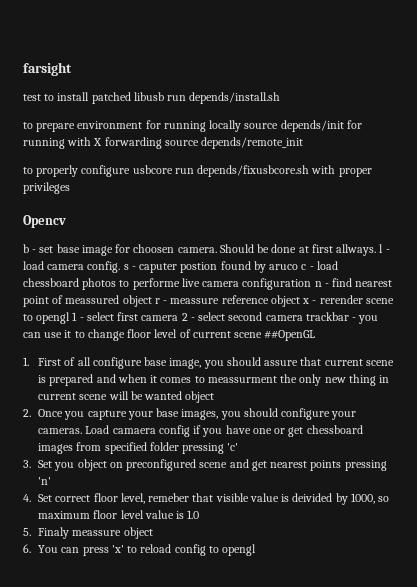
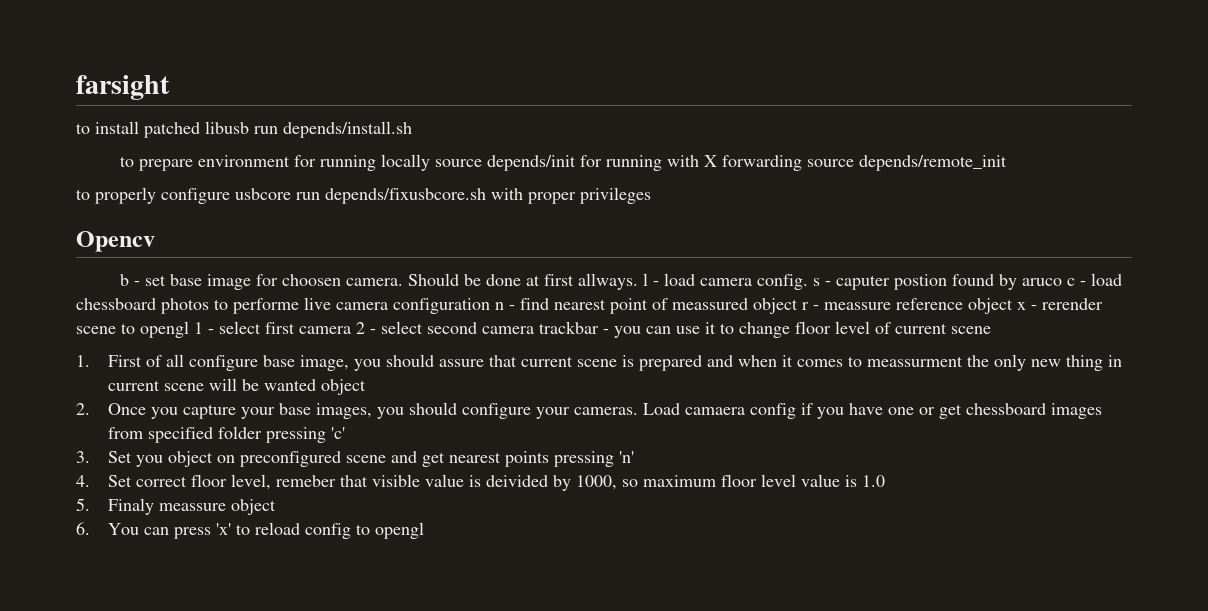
- test to install patched libusb run depends/install.sh
+ to install patched libusb run depends/install.sh
- Should be done at first allways. l - load camera config. s - caputer postion found by aruco c - load chessboard photos to performe live camera configuration n - find nearest point of meassured object r - meassure reference object x - rerender scene to opengl 1 - select first camera 2 - select second camera trackbar - you can use it to change floor level of current scene ##OpenGL
+ Should be done at first allways. l - load camera config. s - caputer postion found by aruco c - load chessboard photos to performe live camera configuration n - find nearest point of meassured object r - meassure reference object x - rerender scene to opengl 1 - select first camera 2 - select second camera trackbar - you can use it to change floor level of current scene

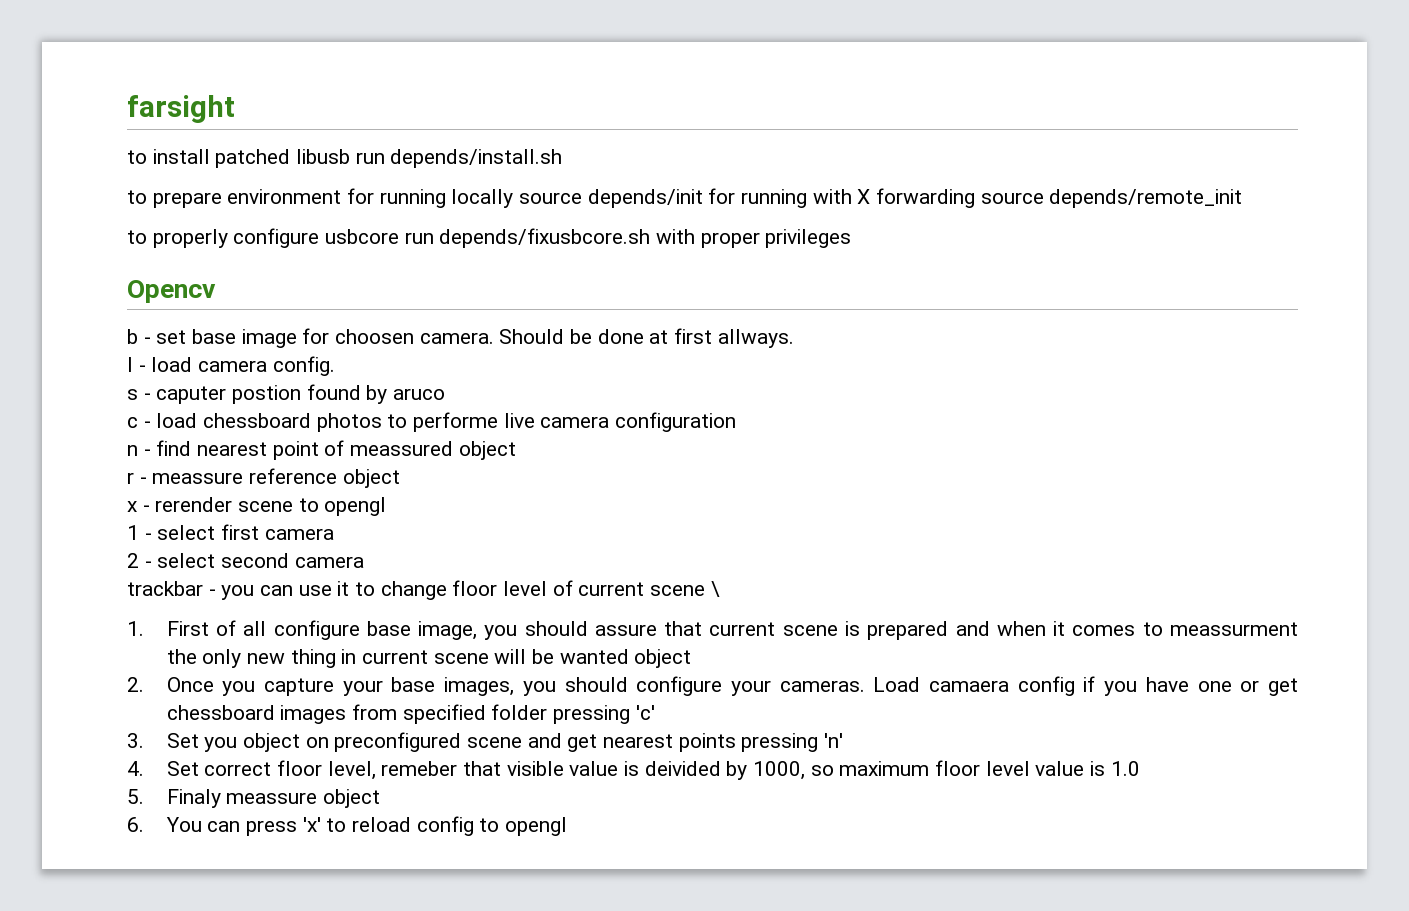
- Should be done at first allways. l - load camera config. s - caputer postion found by aruco c - load chessboard photos to performe live camera configuration n - find nearest point of meassured object r - meassure reference object x - rerender scene to opengl 1 - select first camera 2 - select second camera trackbar - you can use it to change floor level of current scene
+ Should be done at first allways.
+ l - load camera config.
+ s - caputer postion found by aruco
+ c - load chessboard photos to performe live camera configuration
+ n - find nearest point of meassured object
+ r - meassure reference object
+ x - rerender scene to opengl
+ 1 - select first camera
+ 2 - select second camera
+ trackbar - you can use it to change floor level of current scene \

